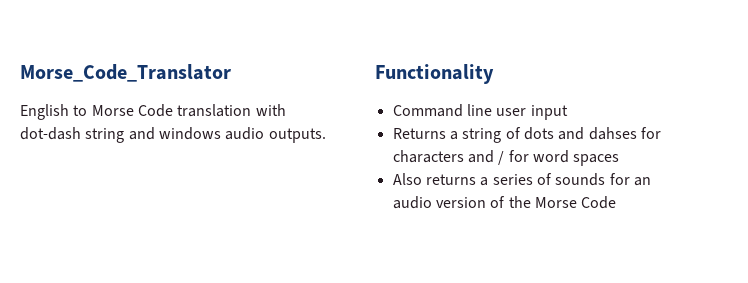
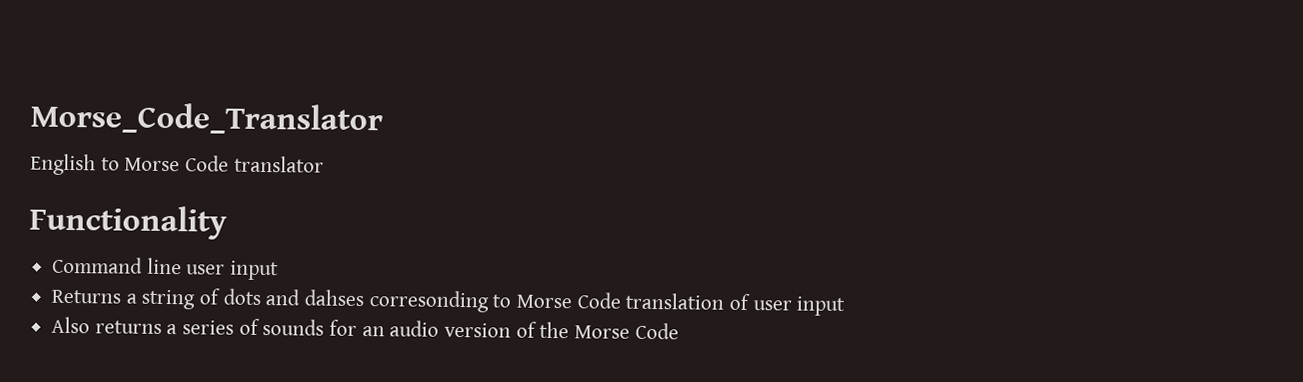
- English to Morse Code translation with dot-dash string and windows audio outputs.
+ English to Morse Code translator
- Returns a string of dots and dahses for characters and / for word spaces
+ Returns a string of dots and dahses corresonding to Morse Code translation of user input

